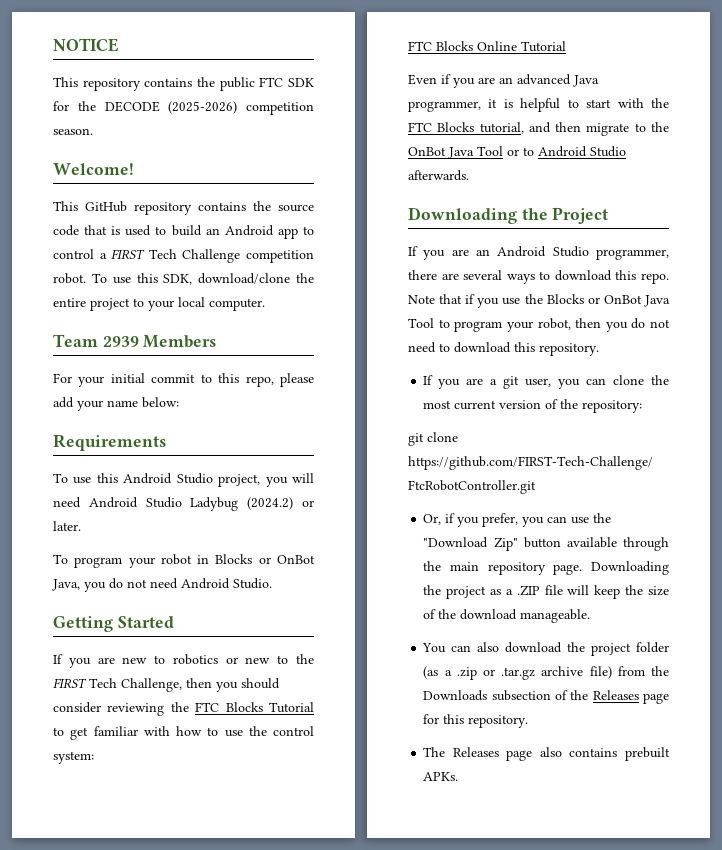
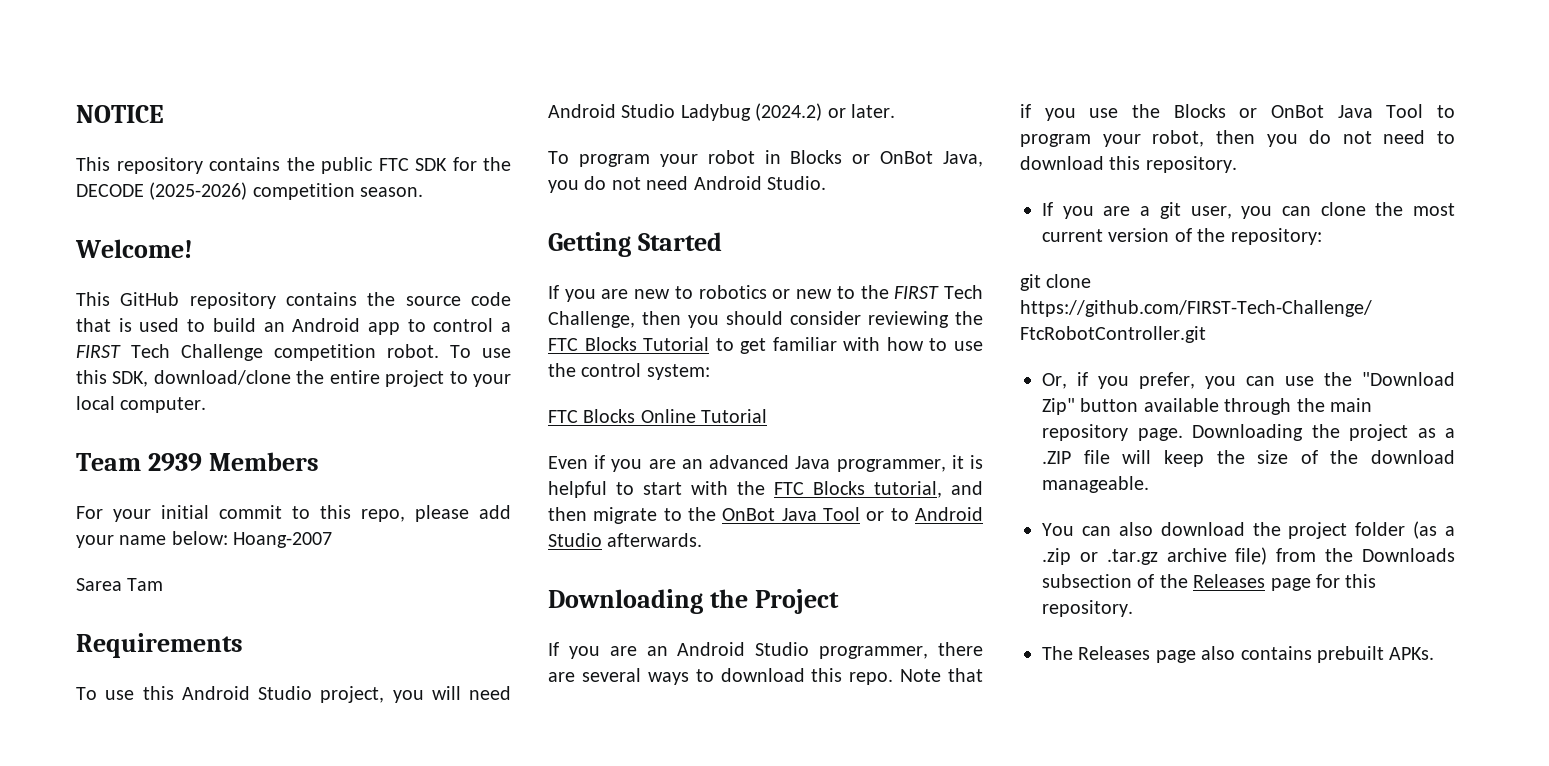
- For your initial commit to this repo, please add your name below:
+ For your initial commit to this repo, please add your name below: Hoang-2007
+ Sarea Tam

